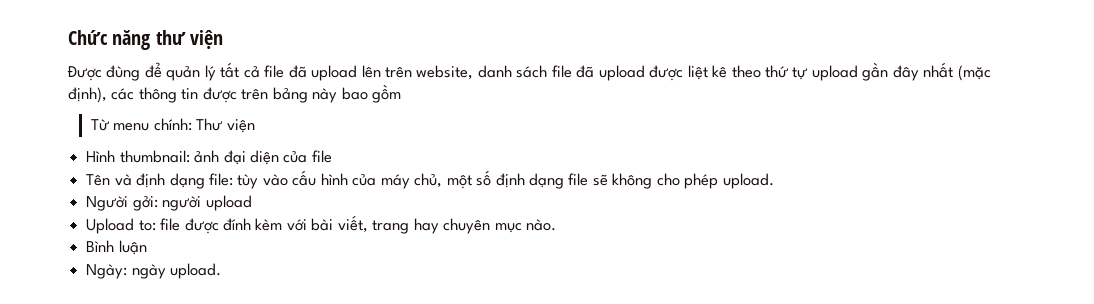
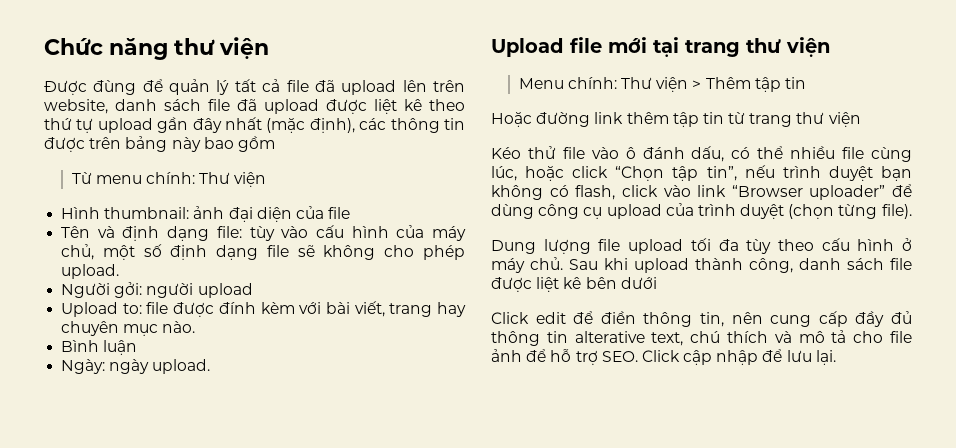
+ Upload file mới tại trang thư viện
+ Menu chính: Thư viện > Thêm tập tin
+ Hoặc đường link thêm tập tin từ trang thư viện
+ Kéo thử file vào ô đánh dấu, có thể nhiều file cùng lúc, hoặc click “Chọn tập tin”, nếu trình duyệt bạn không có flash, click vào link “Browser uploader” để dùng công cụ upload của trình duyệt (chọn từng file).
+ Dung lượng file upload tối đa tùy theo cấu hình ở máy chủ. Sau khi upload thành công, danh sách file được liệt kê bên dưới
+ Click edit để điền thông tin, nên cung cấp đầy đủ thông tin alterative text, chú thích và mô tả cho file ảnh để hỗ trợ SEO. Click cập nhập để lưu lại.

